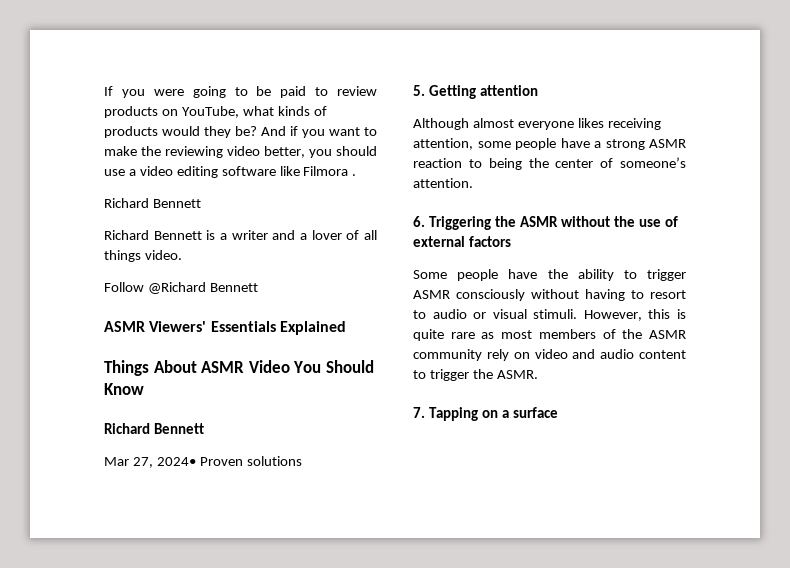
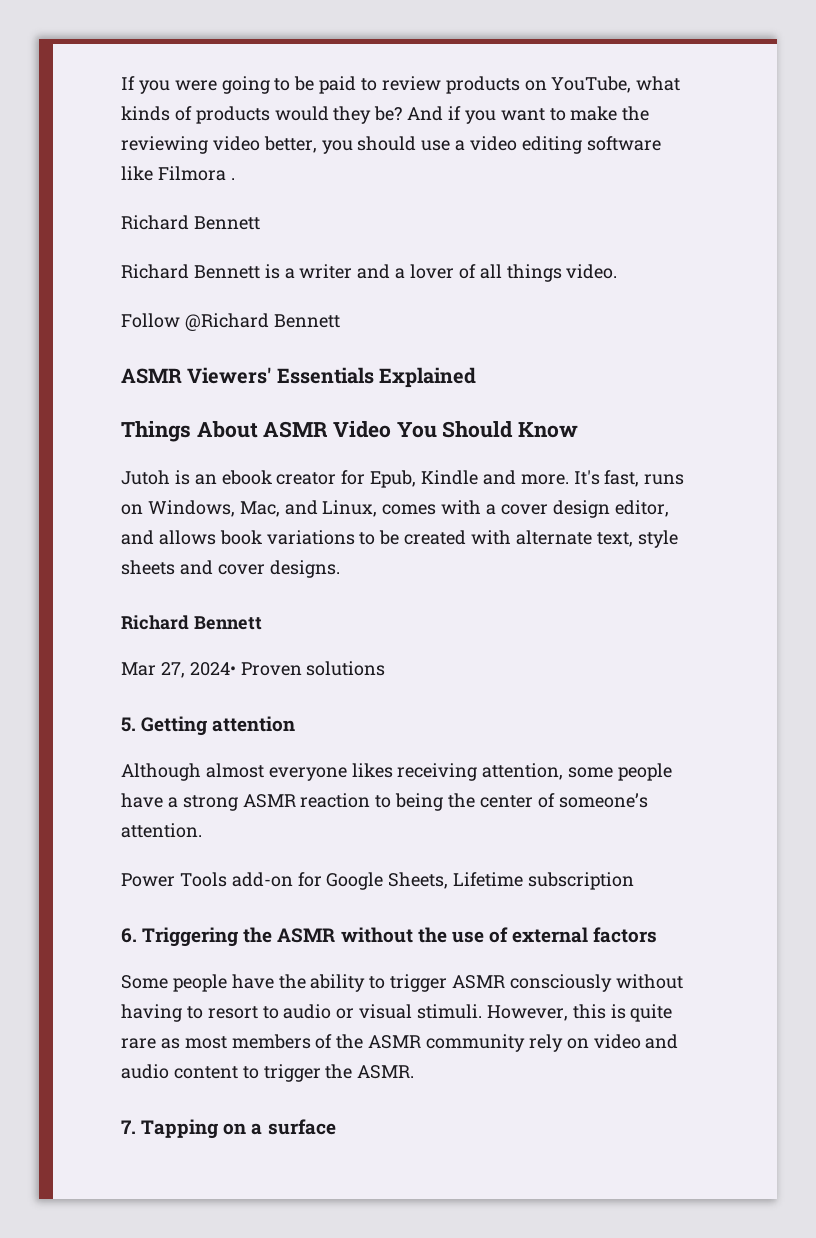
+ Jutoh is an ebook creator for Epub, Kindle and more. It's fast, runs on Windows, Mac, and Linux, comes with a cover design editor, and allows book variations to be created with alternate text, style sheets and cover designs.
+ Power Tools add-on for Google Sheets, Lifetime subscription

